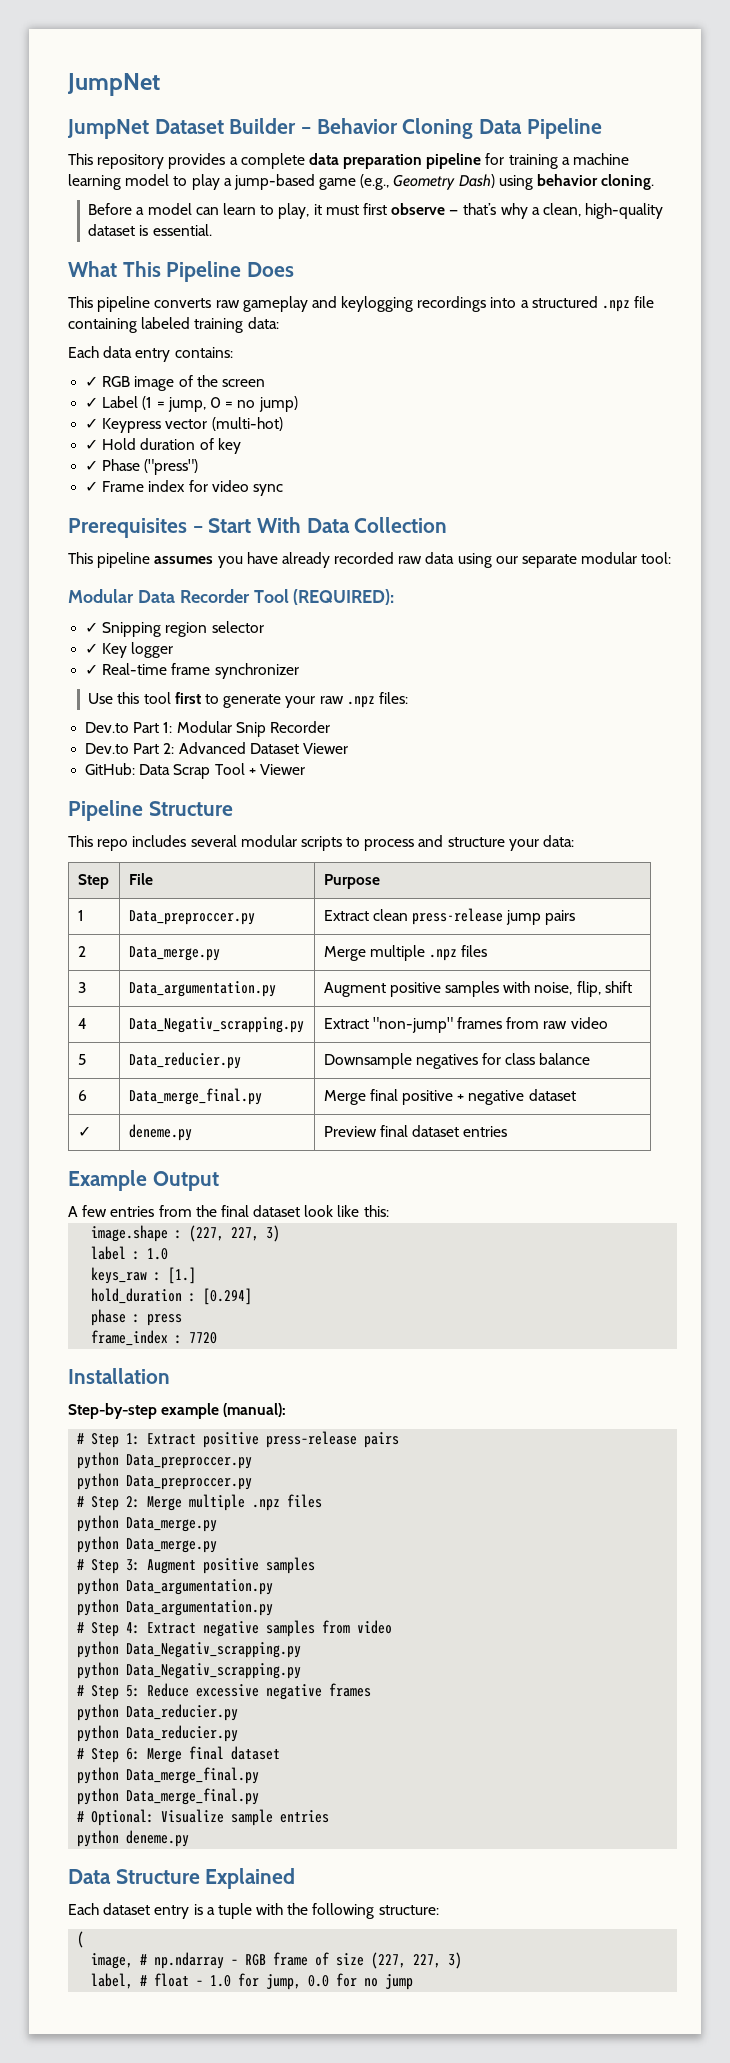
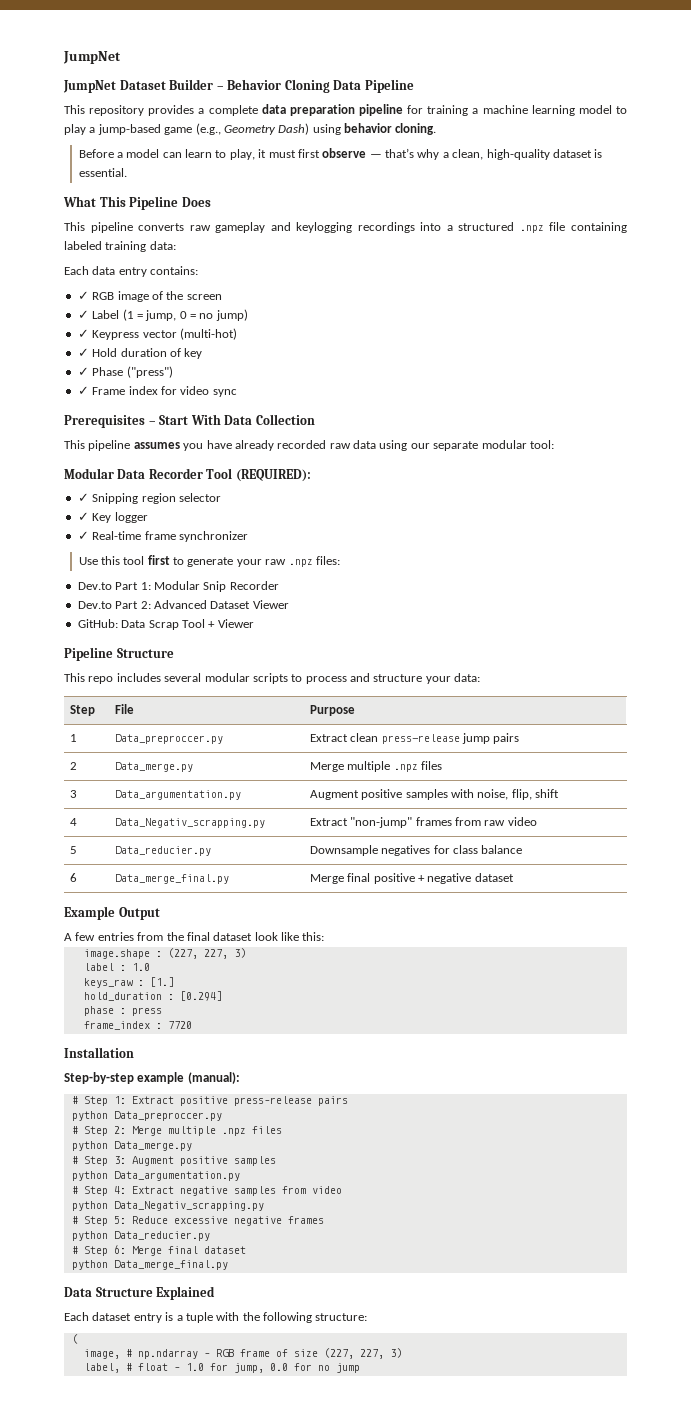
- ✓ | deneme.py | Preview final dataset entries
  # Step 1: Extract positive press–release pairs
- python Data_preproccer.py
  # Step 2: Merge multiple .npz files
- python Data_merge.py
  # Step 3: Augment positive samples
- python Data_argumentation.py
  # Step 4: Extract negative samples from video
- python Data_Negativ_scrapping.py
  # Step 5: Reduce excessive negative frames
- python Data_reducier.py
  # Step 6: Merge final dataset
  python Data_merge_final.py
- python Data_merge_final.py
- # Optional: Visualize sample entries
- python deneme.py

